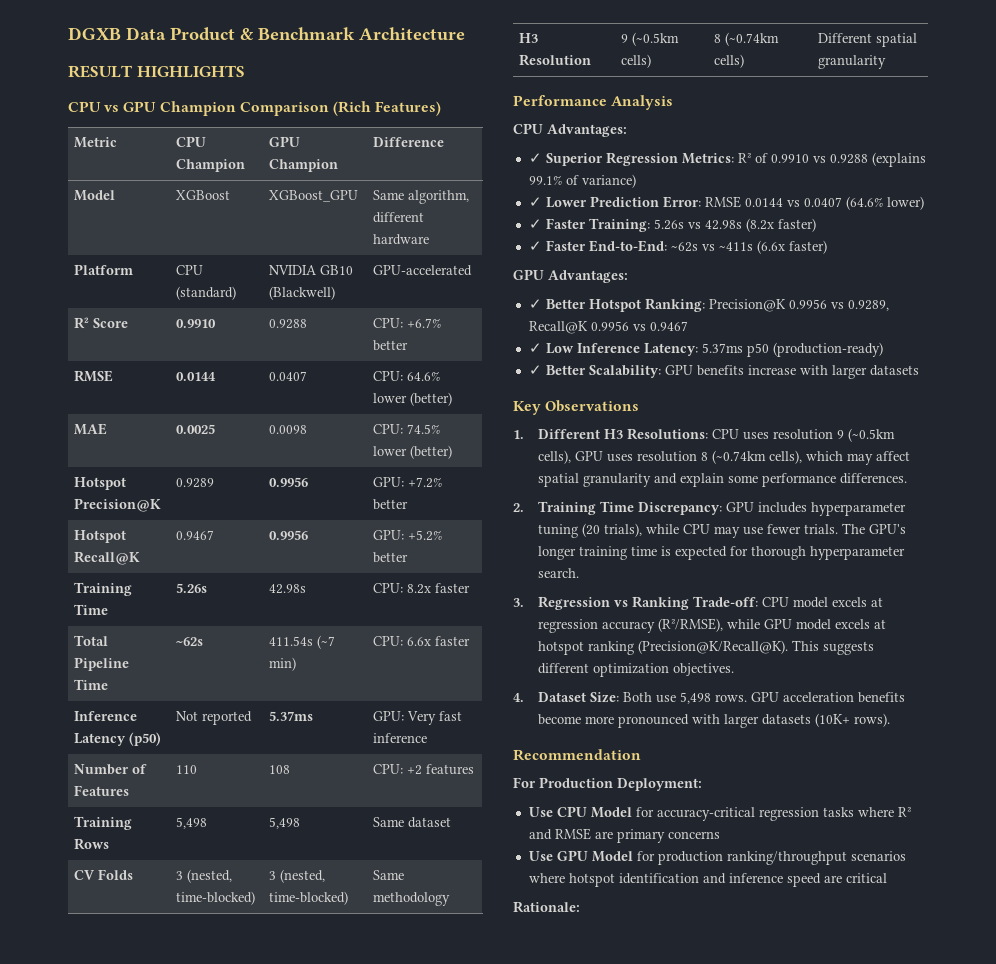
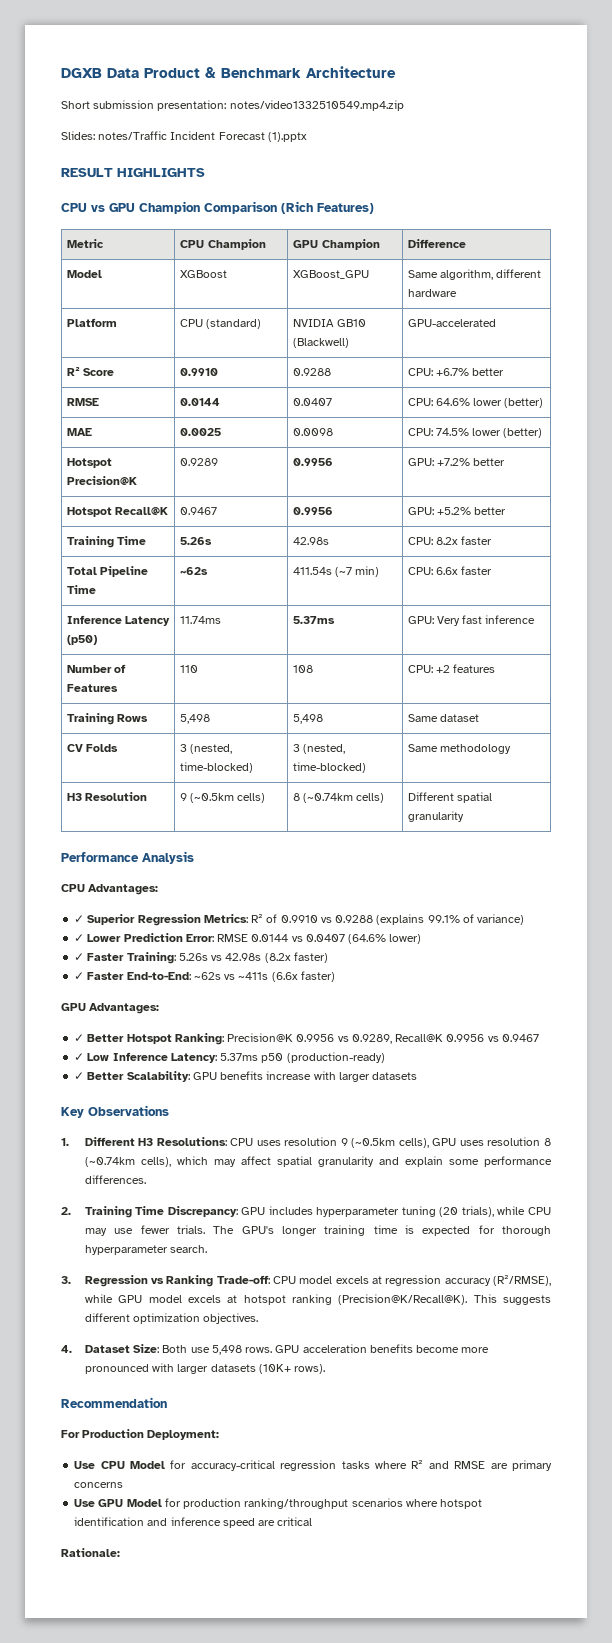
+ Short submission presentation: notes/video1332510549.mp4.zip
+ Slides: notes/Traffic Incident Forecast (1).pptx
- Inference Latency (p50) | Not reported | 5.37ms | GPU: Very fast inference
+ Inference Latency (p50) | 11.74ms | 5.37ms | GPU: Very fast inference

